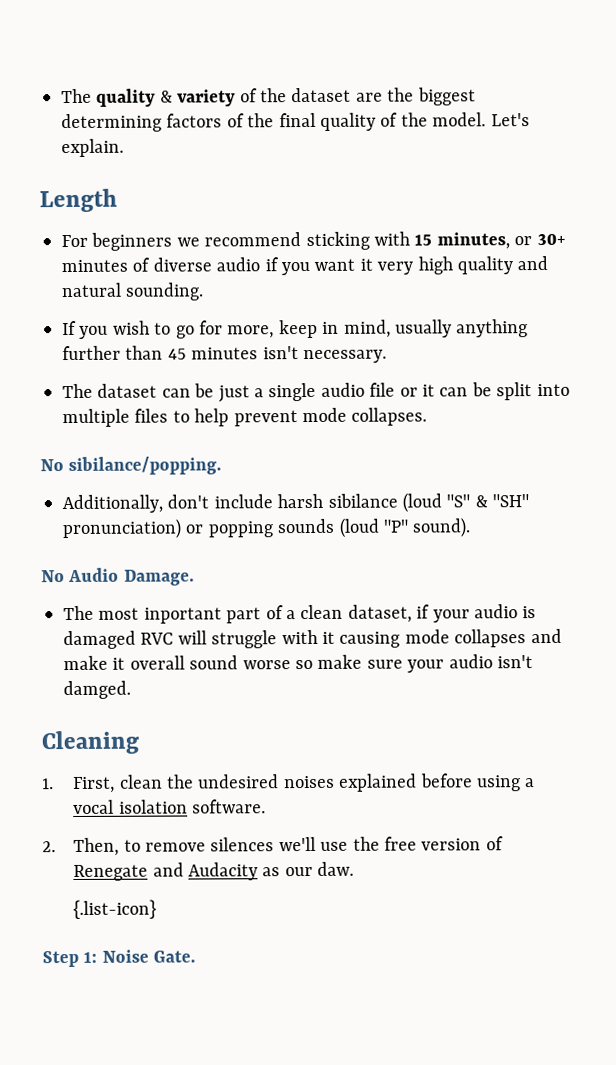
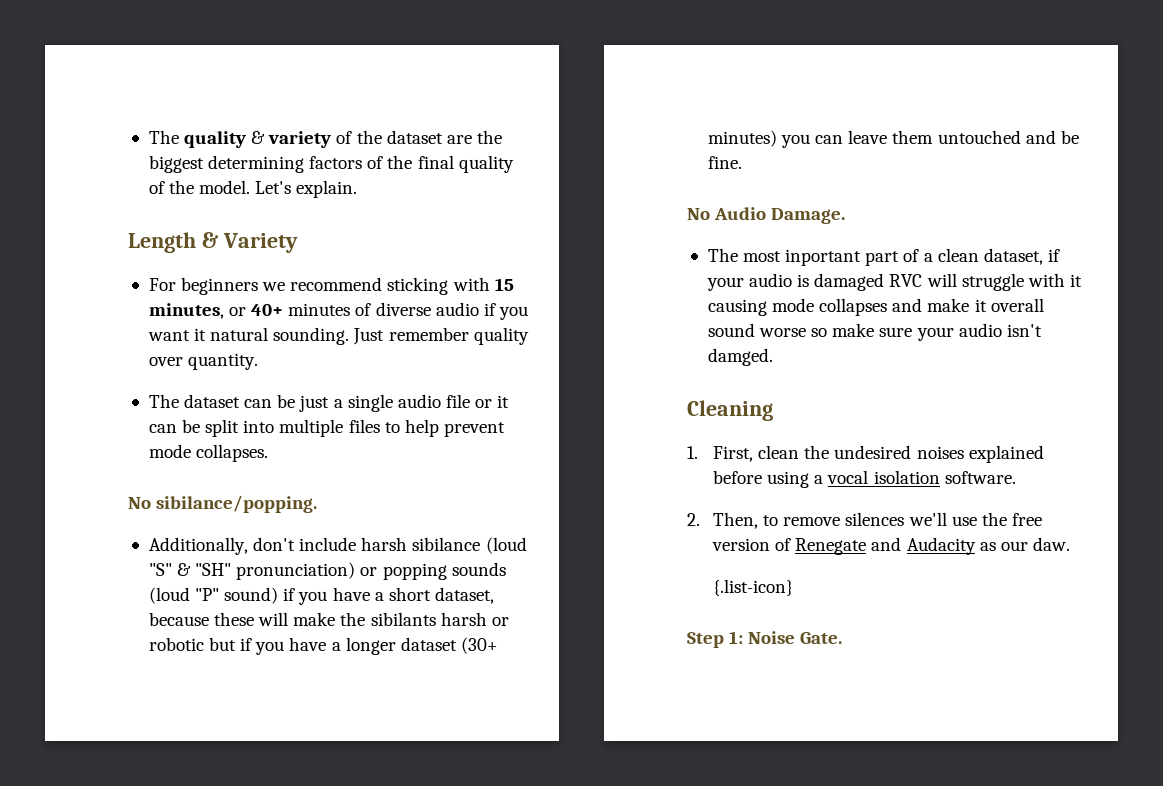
- Length
+ Length & Variety
- For beginners we recommend sticking with 15 minutes, or 30+ minutes of diverse audio if you want it very high quality and natural sounding.
- If you wish to go for more, keep in mind, usually anything further than 45 minutes isn't necessary.
+ For beginners we recommend sticking with 15 minutes, or 40+ minutes of diverse audio if you want it natural sounding. Just remember quality over quantity.
- Additionally, don't include harsh sibilance (loud "S" & "SH" pronunciation) or popping sounds (loud "P" sound).
+ Additionally, don't include harsh sibilance (loud "S" & "SH" pronunciation) or popping sounds (loud "P" sound) if you have a short dataset, because these will make the sibilants harsh or robotic but if you have a longer dataset (30+ minutes) you can leave them untouched and be fine.

